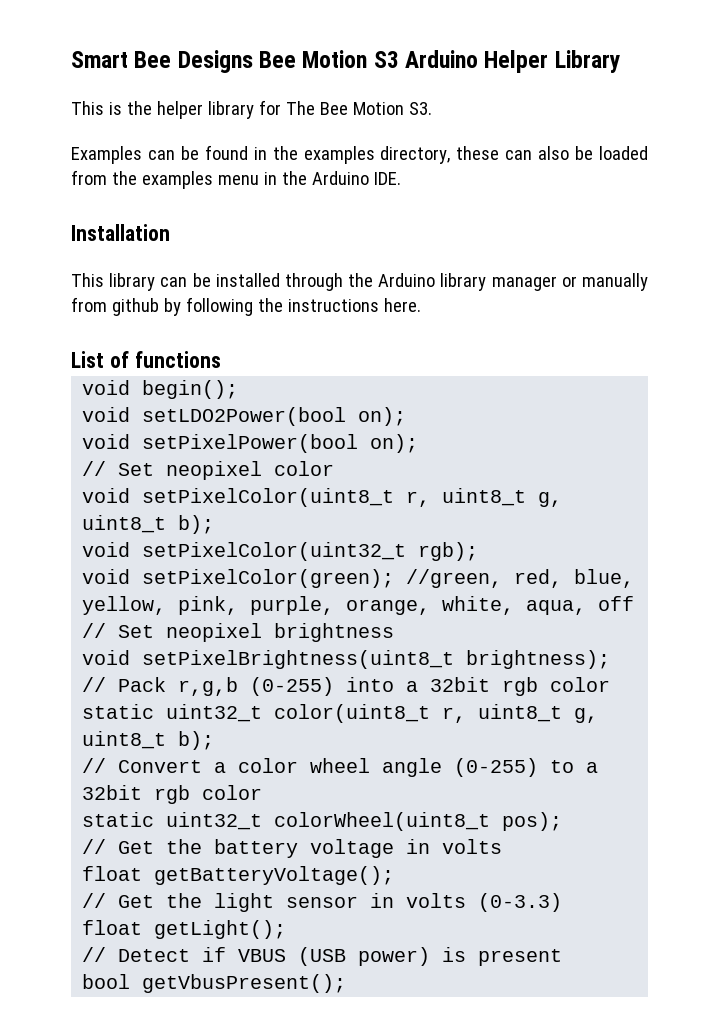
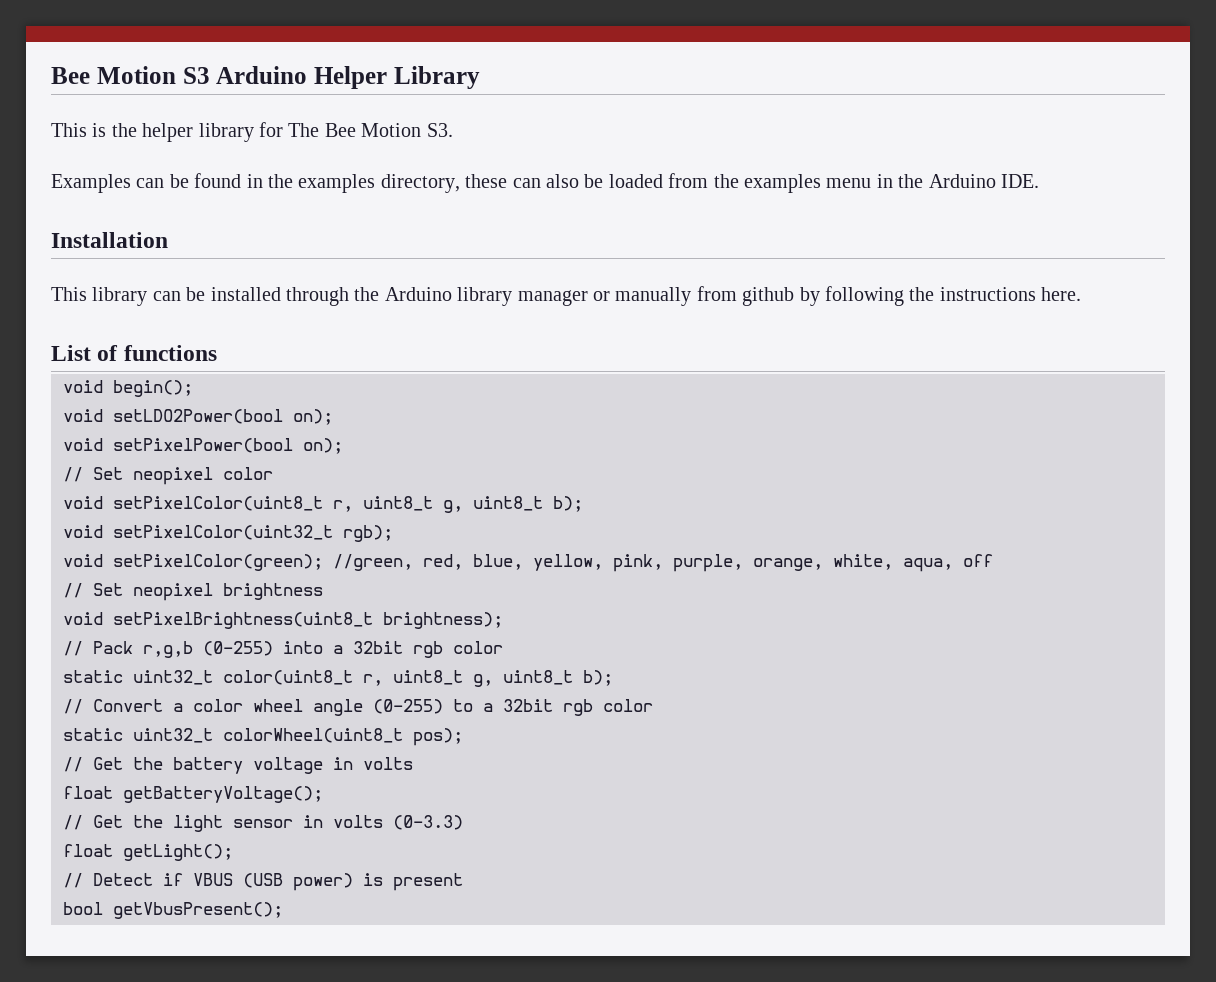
- Smart Bee Designs Bee Motion S3 Arduino Helper Library
+ Bee Motion S3 Arduino Helper Library

